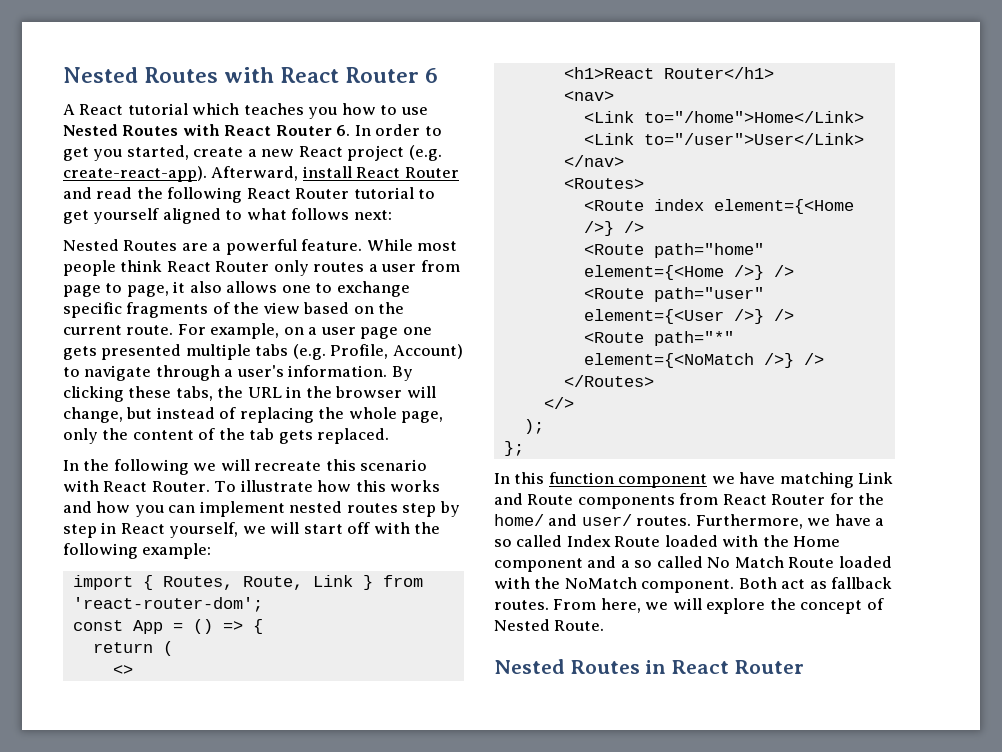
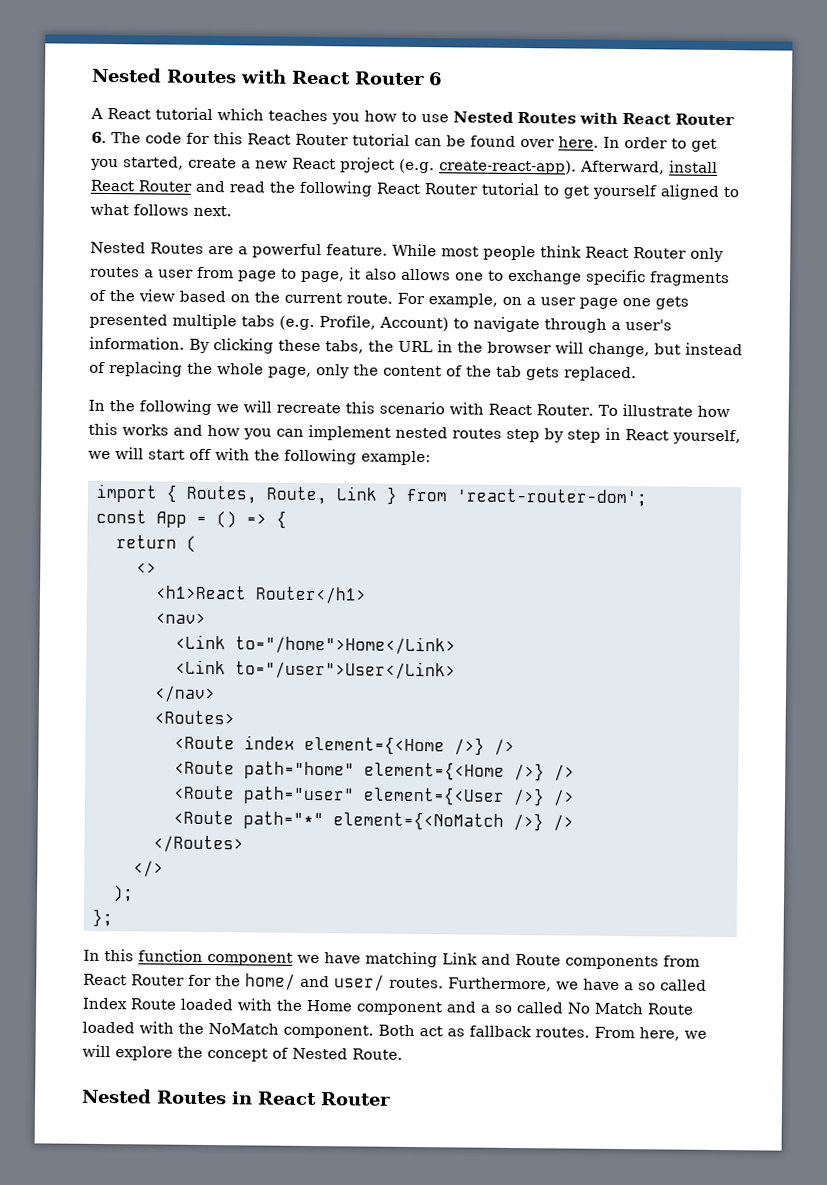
- A React tutorial which teaches you how to use Nested Routes with React Router 6. In order to get you started, create a new React project (e.g. create-react-app).
+ A React tutorial which teaches you how to use Nested Routes with React Router 6. The code for this React Router tutorial can be found over here. In order to get you started, create a new React project (e.g. create-react-app).
- Afterward, install React Router and read the following React Router tutorial to get yourself aligned to what follows next:
+ Afterward, install React Router and read the following React Router tutorial to get yourself aligned to what follows next.

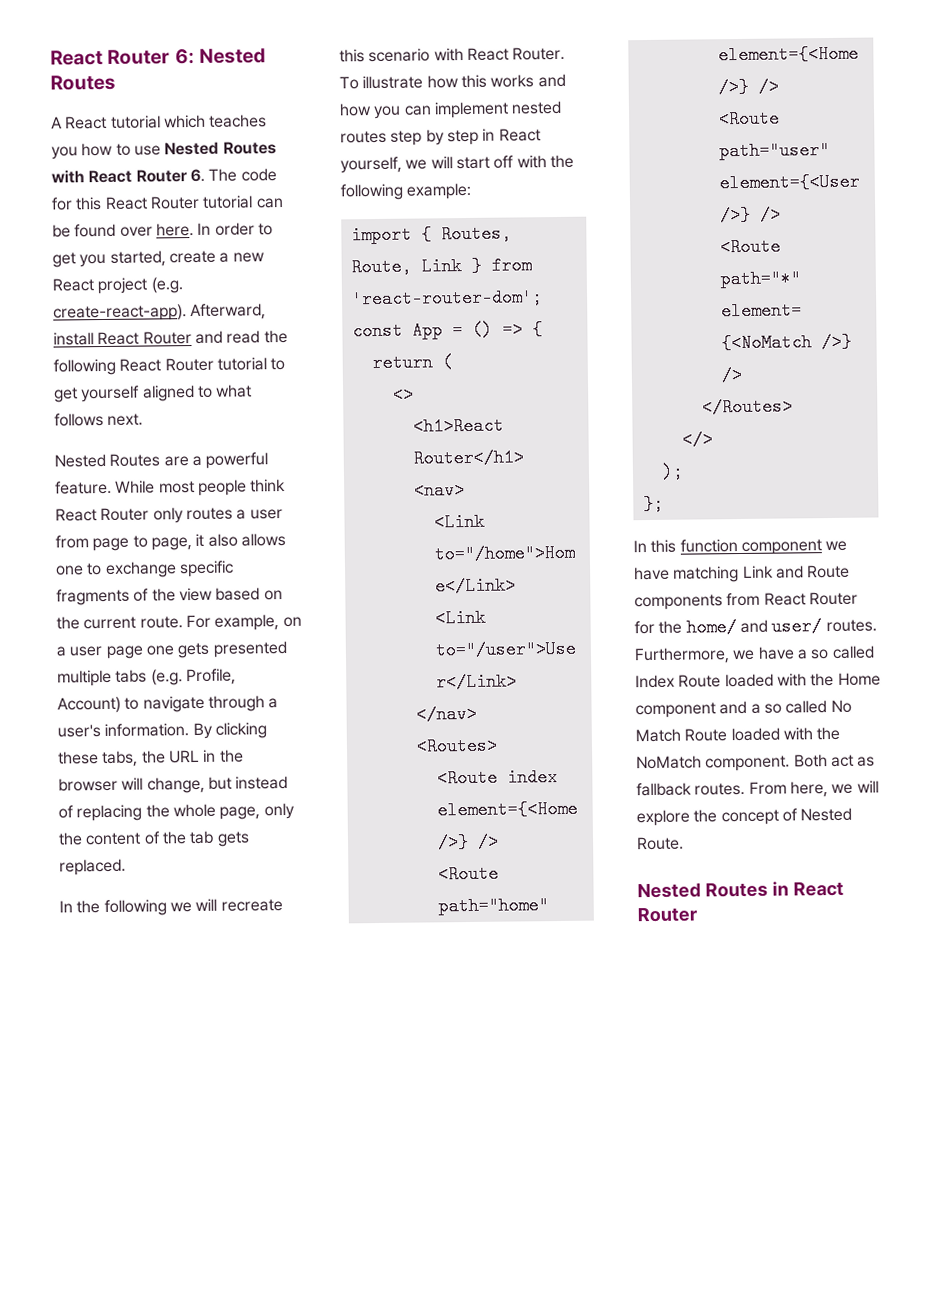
- Nested Routes with React Router 6
+ React Router 6: Nested Routes

